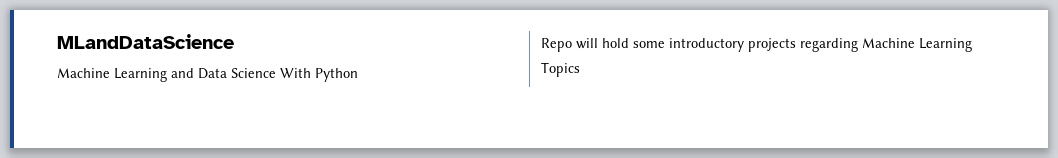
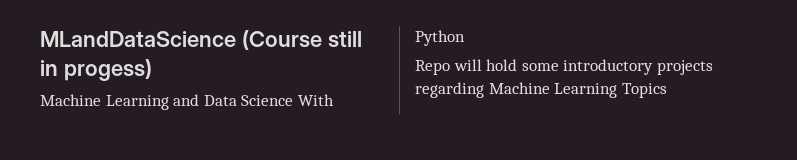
- MLandDataScience
+ MLandDataScience (Course still in progess)

